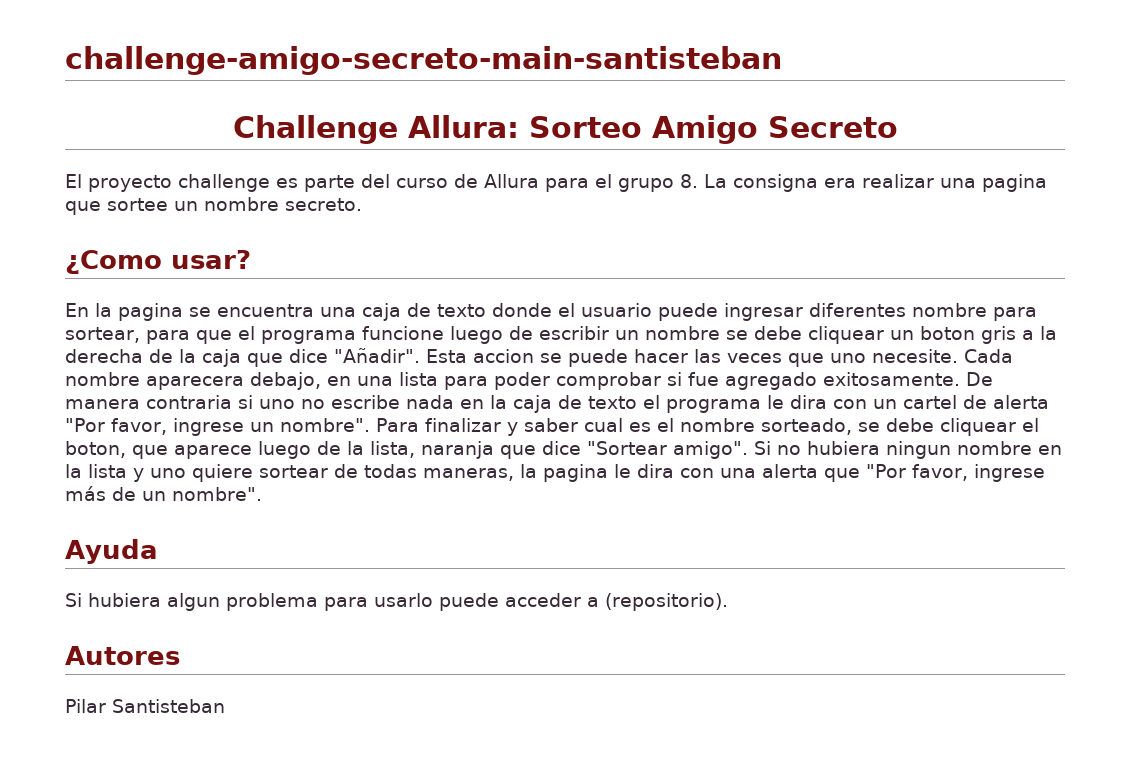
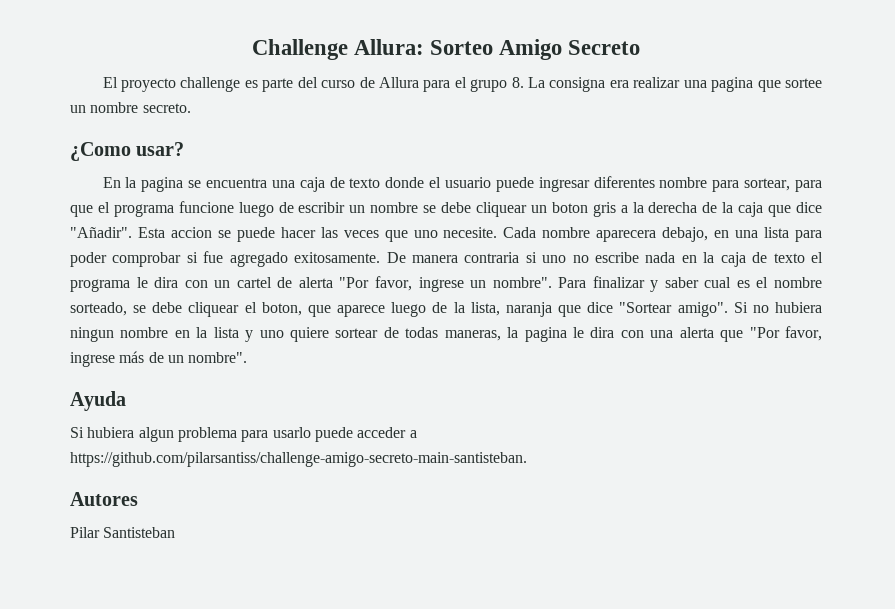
- challenge-amigo-secreto-main-santisteban
- Si hubiera algun problema para usarlo puede acceder a (repositorio).
+ Si hubiera algun problema para usarlo puede acceder a https://github.com/pilarsantiss/challenge-amigo-secreto-main-santisteban.

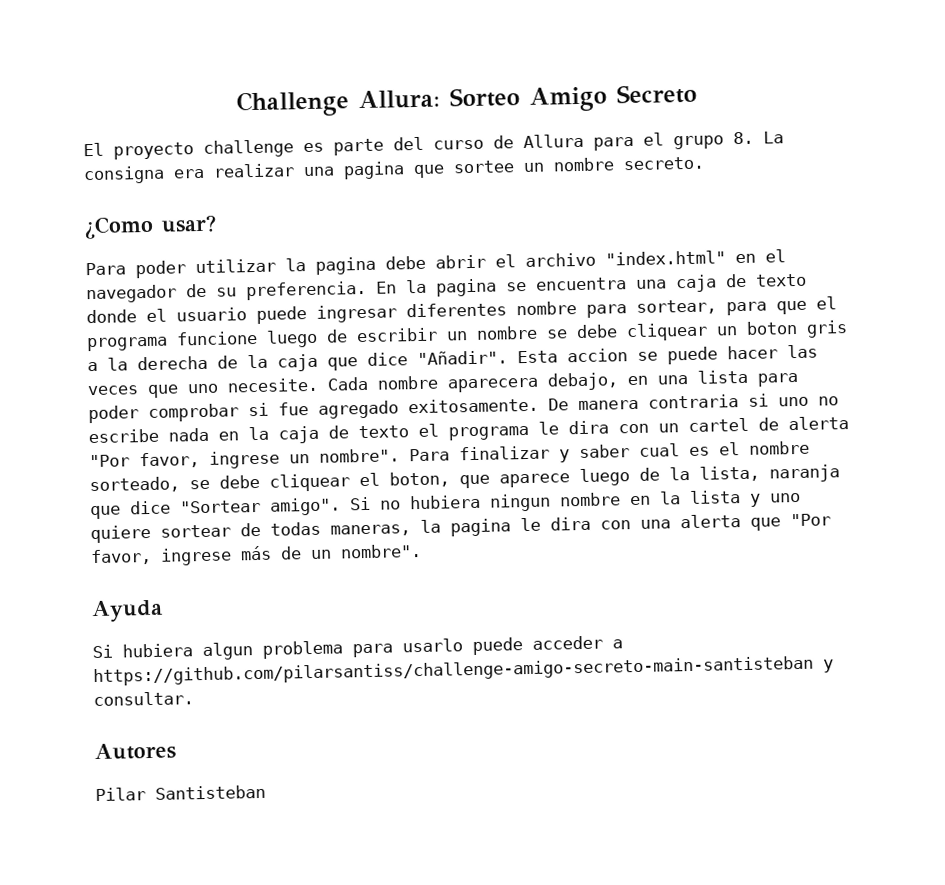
+ Para poder utilizar la pagina debe abrir el archivo "index.html" en el navegador de su preferencia.
- Si hubiera algun problema para usarlo puede acceder a https://github.com/pilarsantiss/challenge-amigo-secreto-main-santisteban.
+ Si hubiera algun problema para usarlo puede acceder a https://github.com/pilarsantiss/challenge-amigo-secreto-main-santisteban y consultar.

